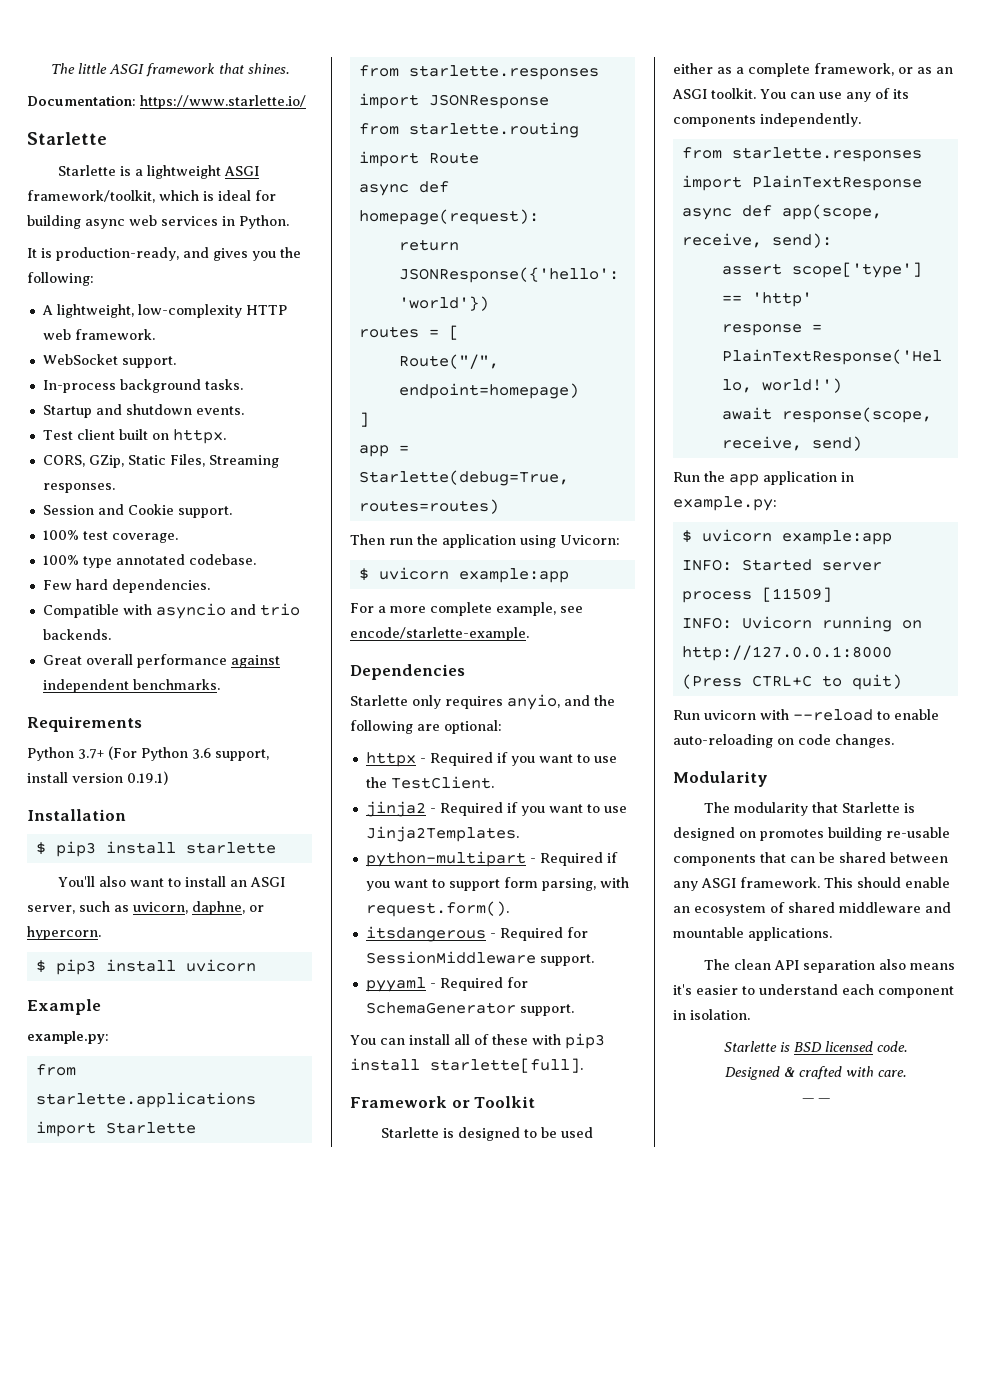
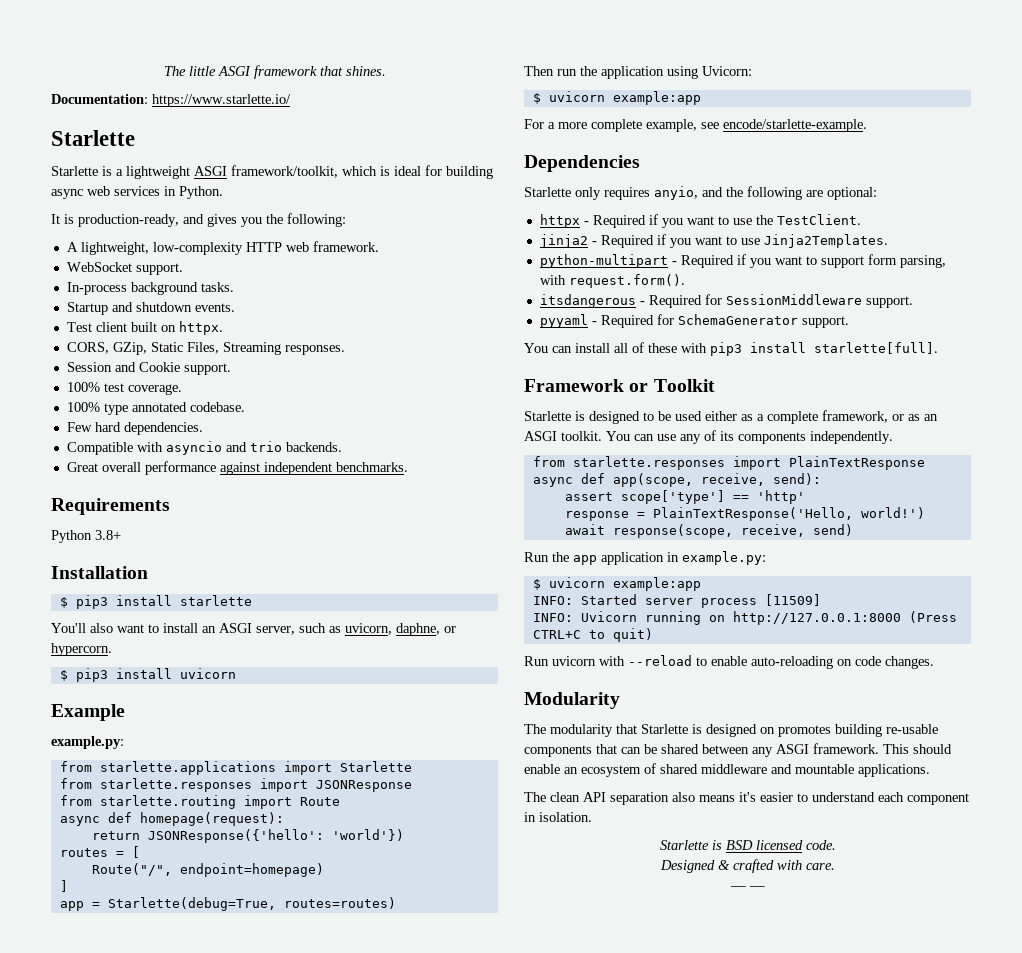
- Python 3.7+ (For Python 3.6 support, install version 0.19.1)
+ Python 3.8+

